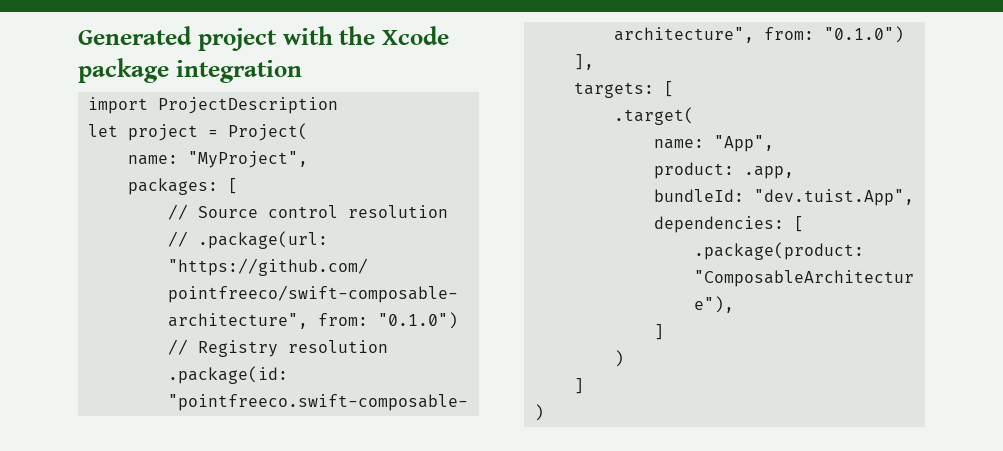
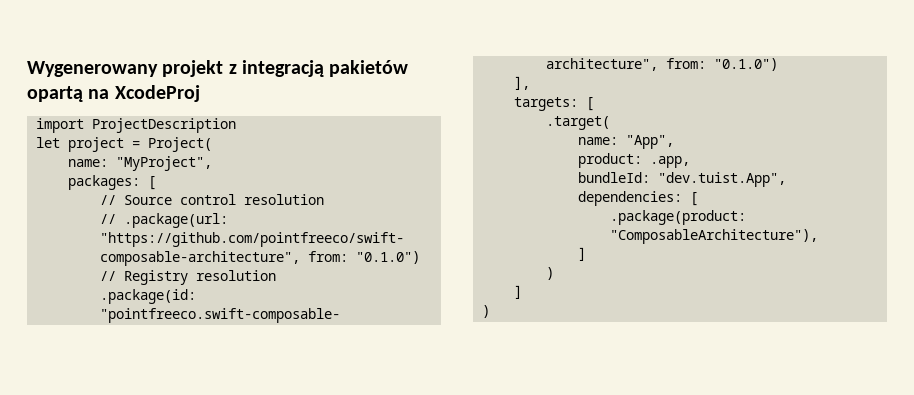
- Generated project with the Xcode package integration
+ Wygenerowany projekt z integracją pakietów opartą na XcodeProj

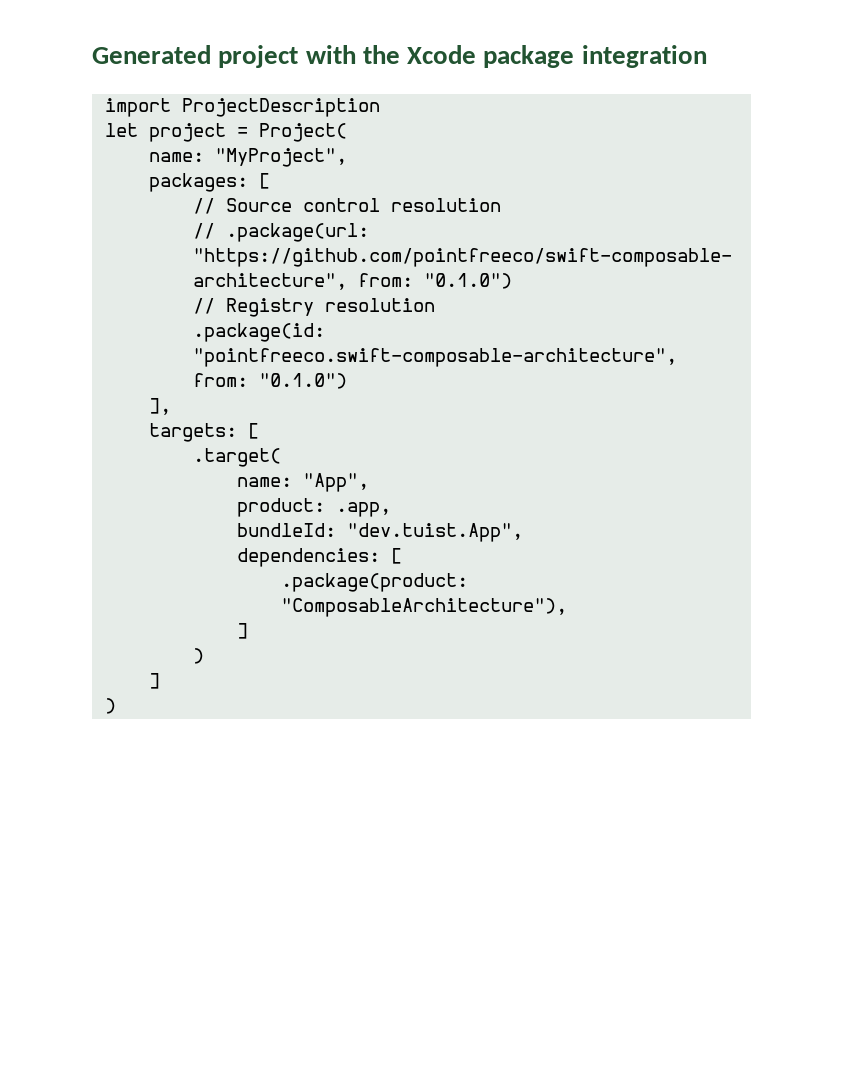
- Wygenerowany projekt z integracją pakietów opartą na XcodeProj
+ Generated project with the Xcode package integration

